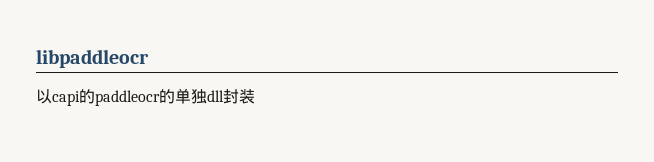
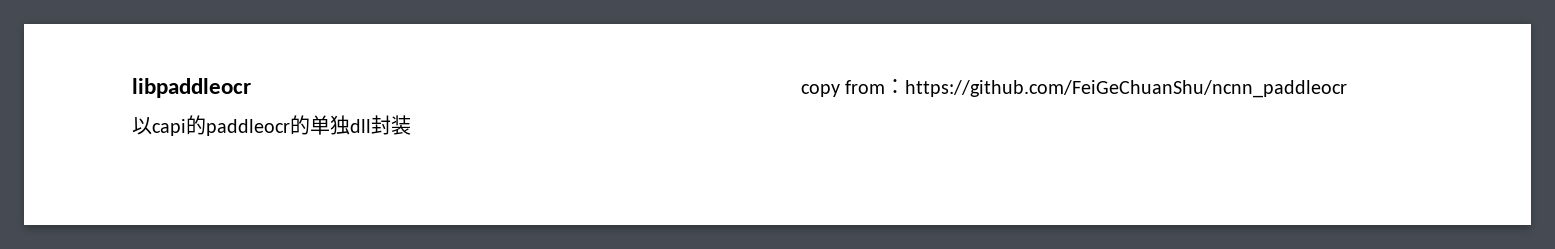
+ copy from：https://github.com/FeiGeChuanShu/ncnn_paddleocr

